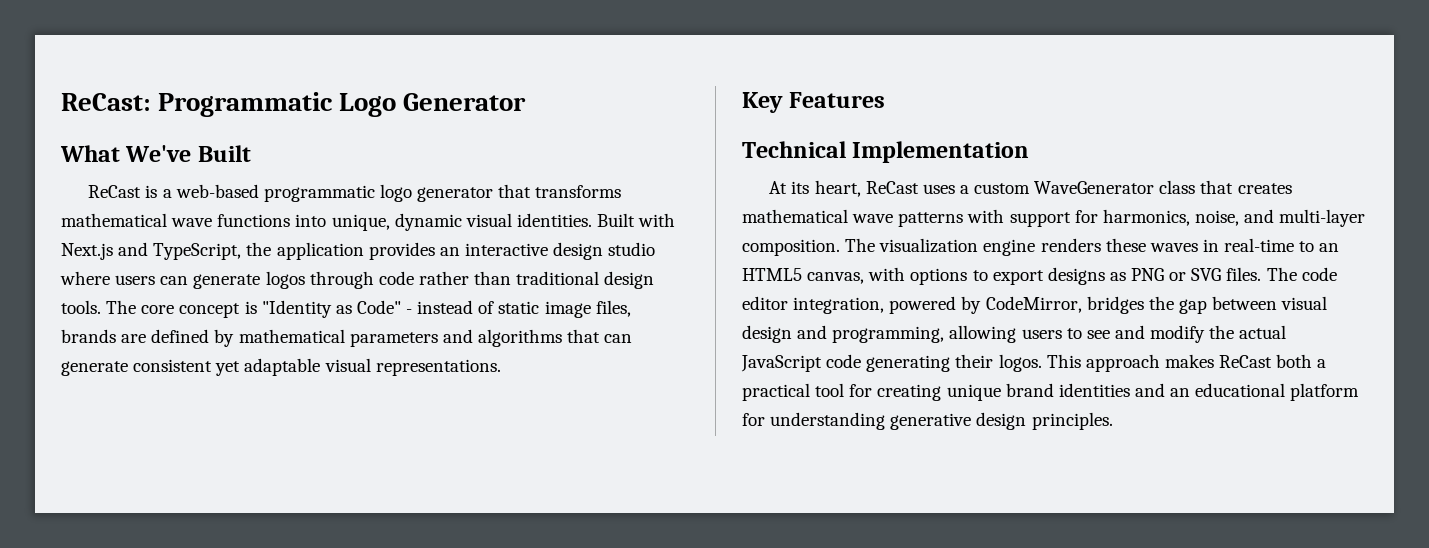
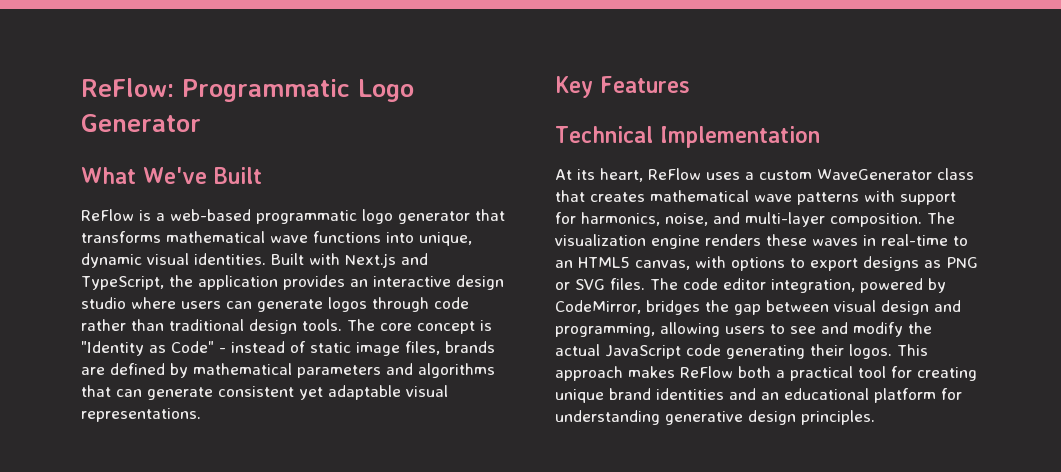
- ReCast: Programmatic Logo Generator
+ ReFlow: Programmatic Logo Generator
- ReCast is a web-based programmatic logo generator that transforms mathematical wave functions into unique, dynamic visual identities.
+ ReFlow is a web-based programmatic logo generator that transforms mathematical wave functions into unique, dynamic visual identities.
- At its heart, ReCast uses a custom WaveGenerator class that creates mathematical wave patterns with support for harmonics, noise, and multi-layer composition.
+ At its heart, ReFlow uses a custom WaveGenerator class that creates mathematical wave patterns with support for harmonics, noise, and multi-layer composition.
- This approach makes ReCast both a practical tool for creating unique brand identities and an educational platform for understanding generative design principles.
+ This approach makes ReFlow both a practical tool for creating unique brand identities and an educational platform for understanding generative design principles.

